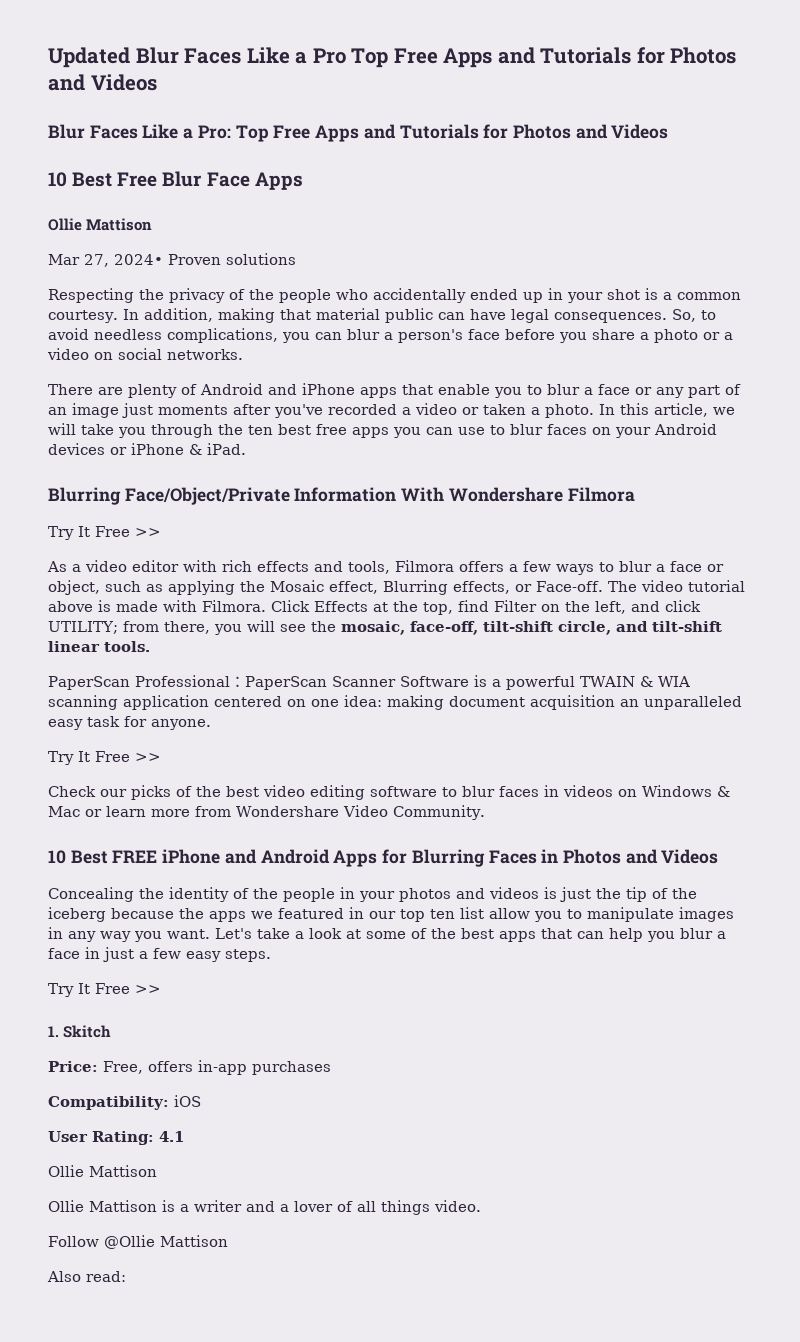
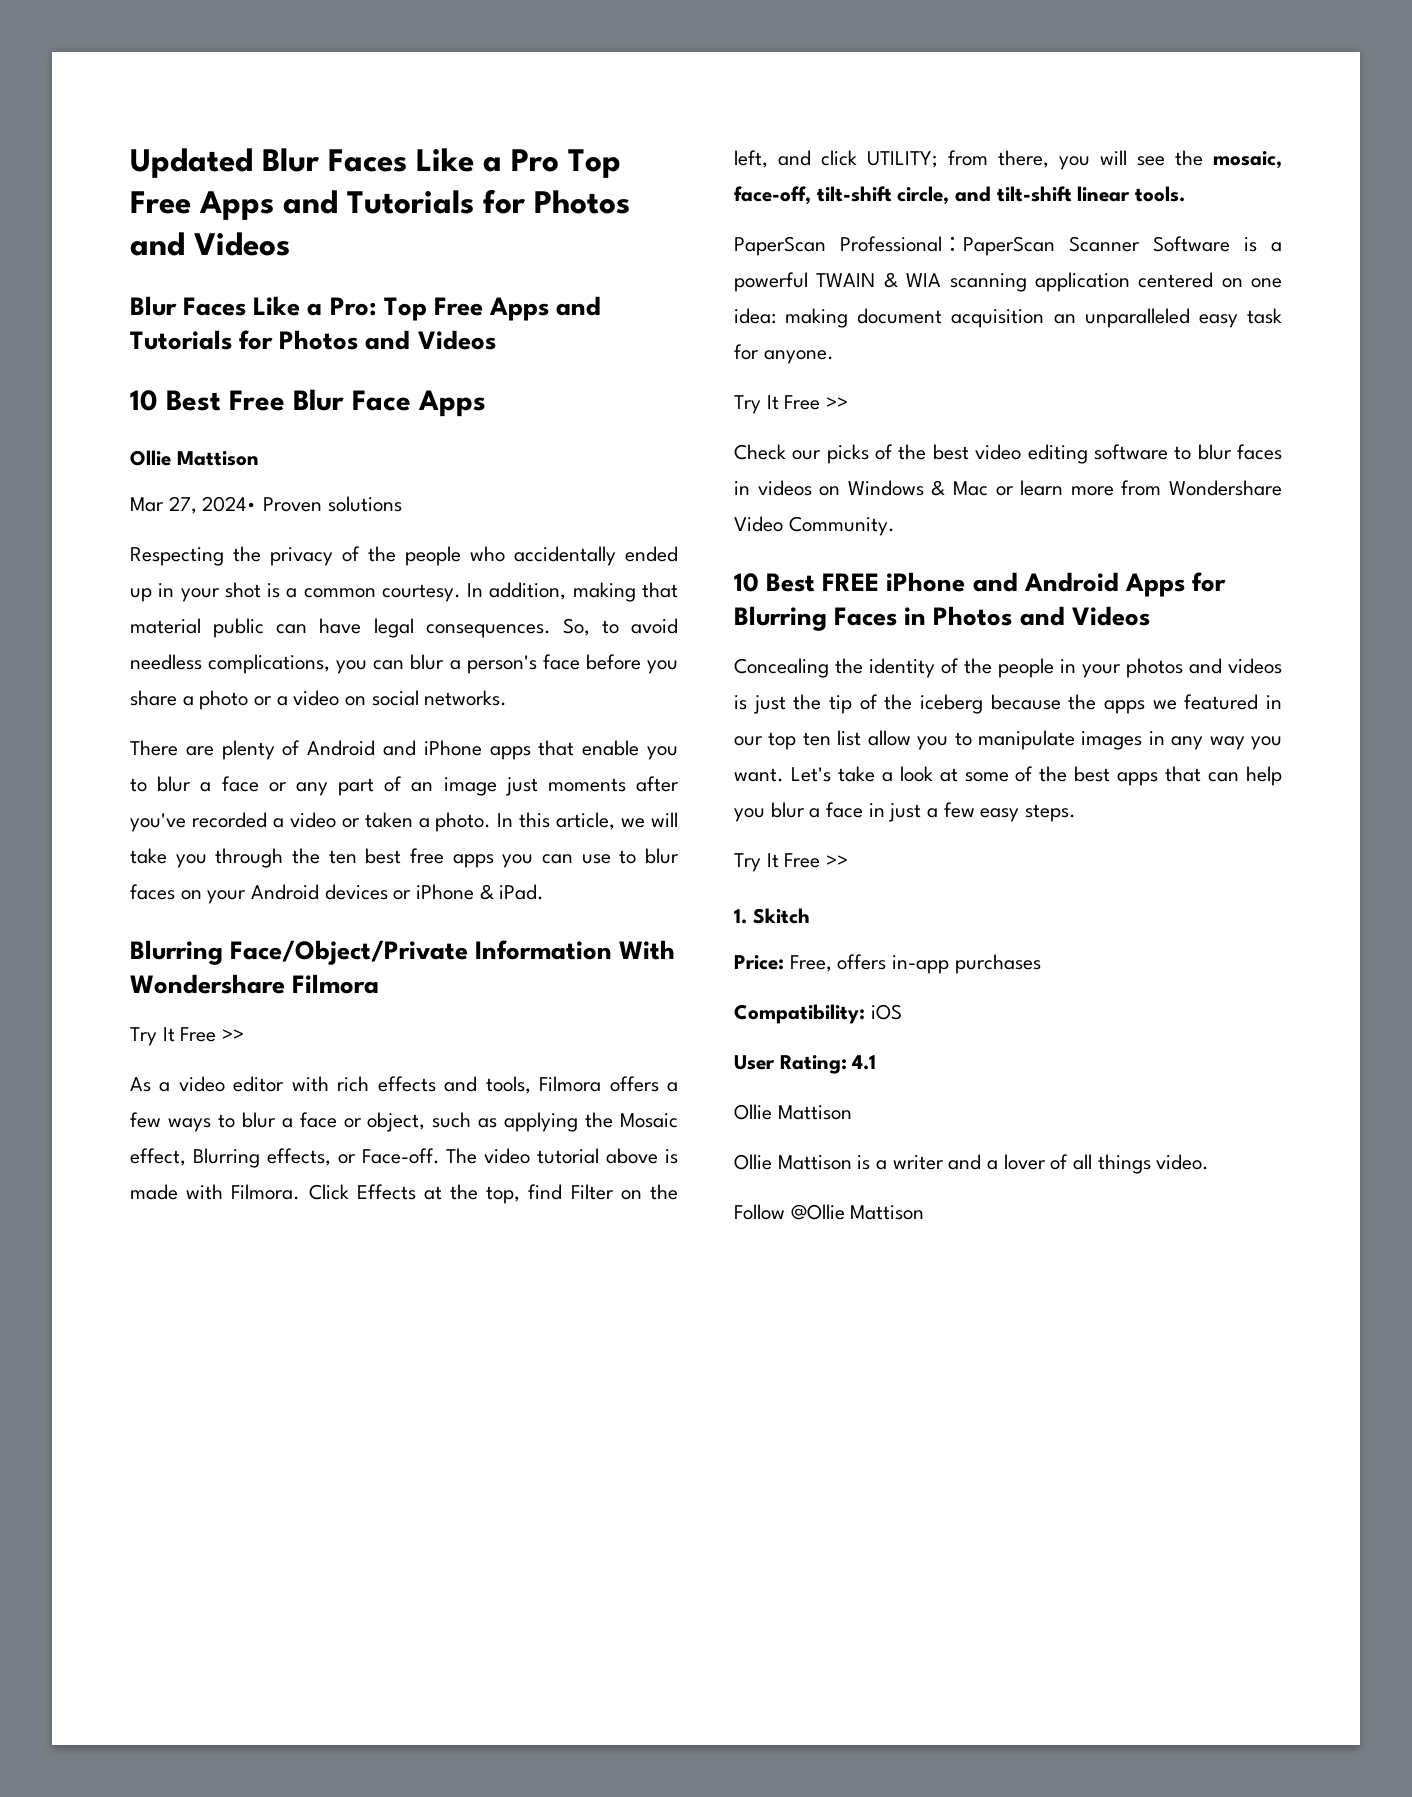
- Also read:

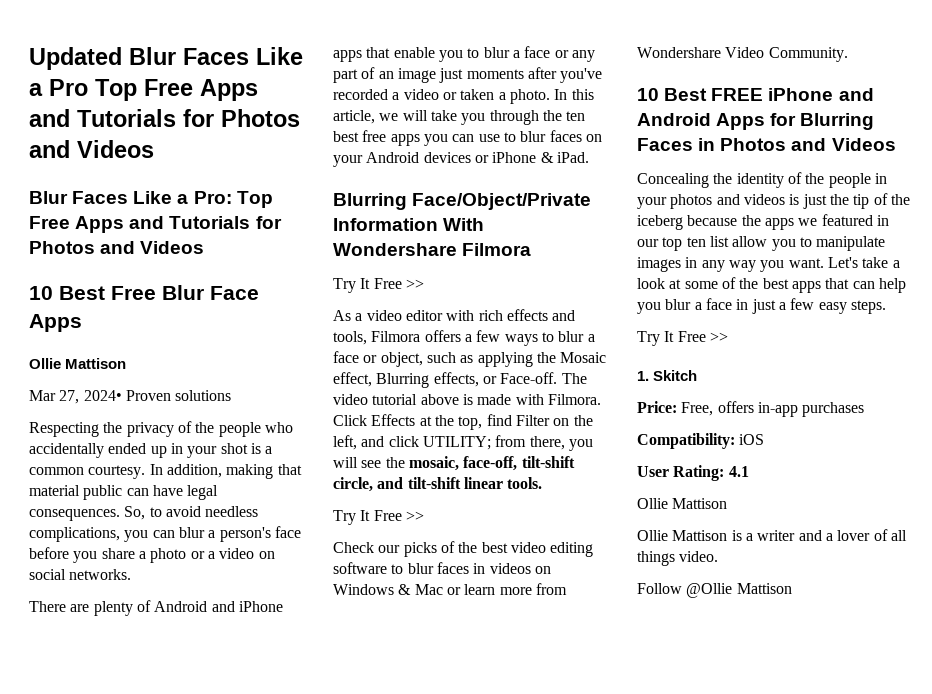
- PaperScan Professional：PaperScan Scanner Software is a powerful TWAIN & WIA scanning application centered on one idea: making document acquisition an unparalleled easy task for anyone.

